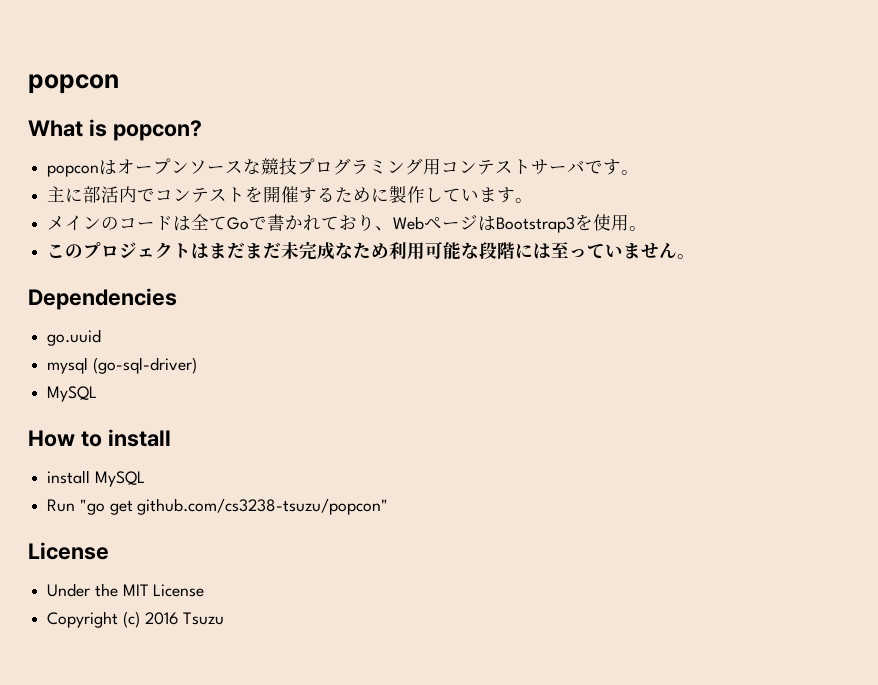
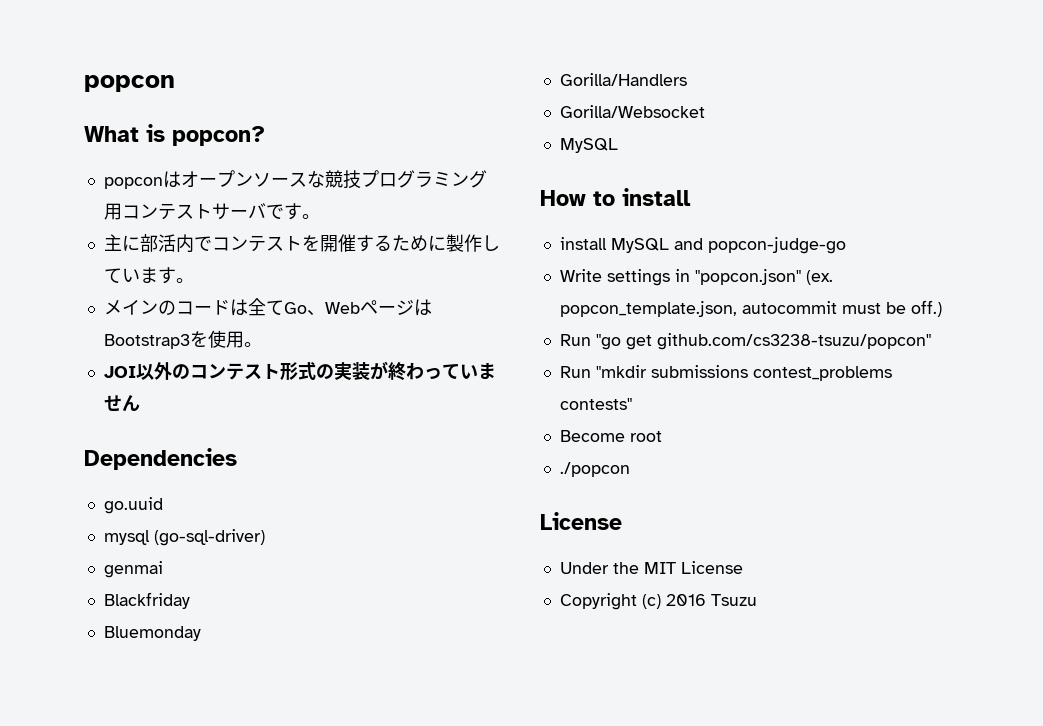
- メインのコードは全てGoで書かれており、WebページはBootstrap3を使用。
+ メインのコードは全てGo、WebページはBootstrap3を使用。
- このプロジェクトはまだまだ未完成なため利用可能な段階には至っていません。
+ JOI以外のコンテスト形式の実装が終わっていません
+ genmai
+ Blackfriday
+ Bluemonday
+ Gorilla/Handlers
+ Gorilla/Websocket
- install MySQL
+ install MySQL and popcon-judge-go
+ Write settings in "popcon.json" (ex. popcon_template.json, autocommit must be off.)
  Run "go get github.com/cs3238-tsuzu/popcon"
+ Run "mkdir submissions contest_problems contests"
+ Become root
+ ./popcon

